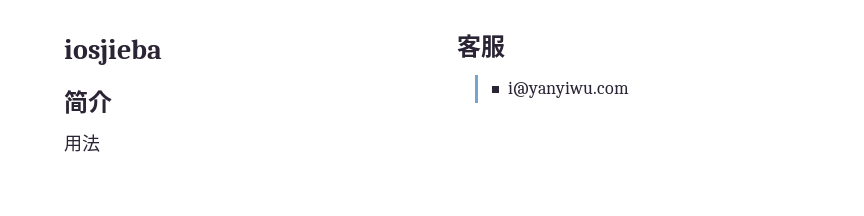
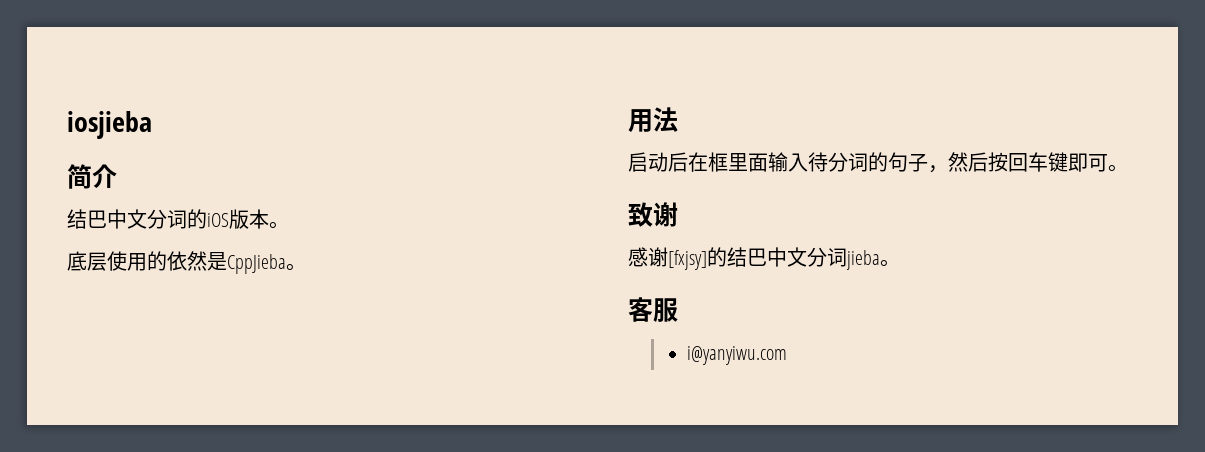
+ 结巴中文分词的iOS版本。
+ 底层使用的依然是CppJieba。
  用法
+ 启动后在框里面输入待分词的句子，然后按回车键即可。
+ 致谢
+ 感谢[fxjsy]的结巴中文分词jieba。

